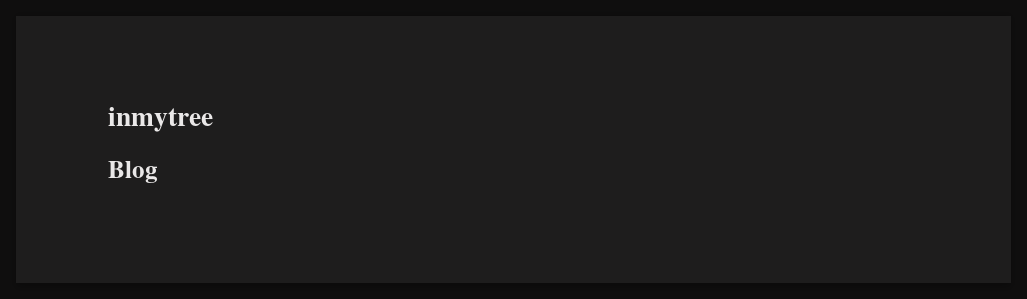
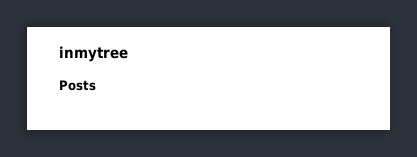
- Blog
+ Posts

